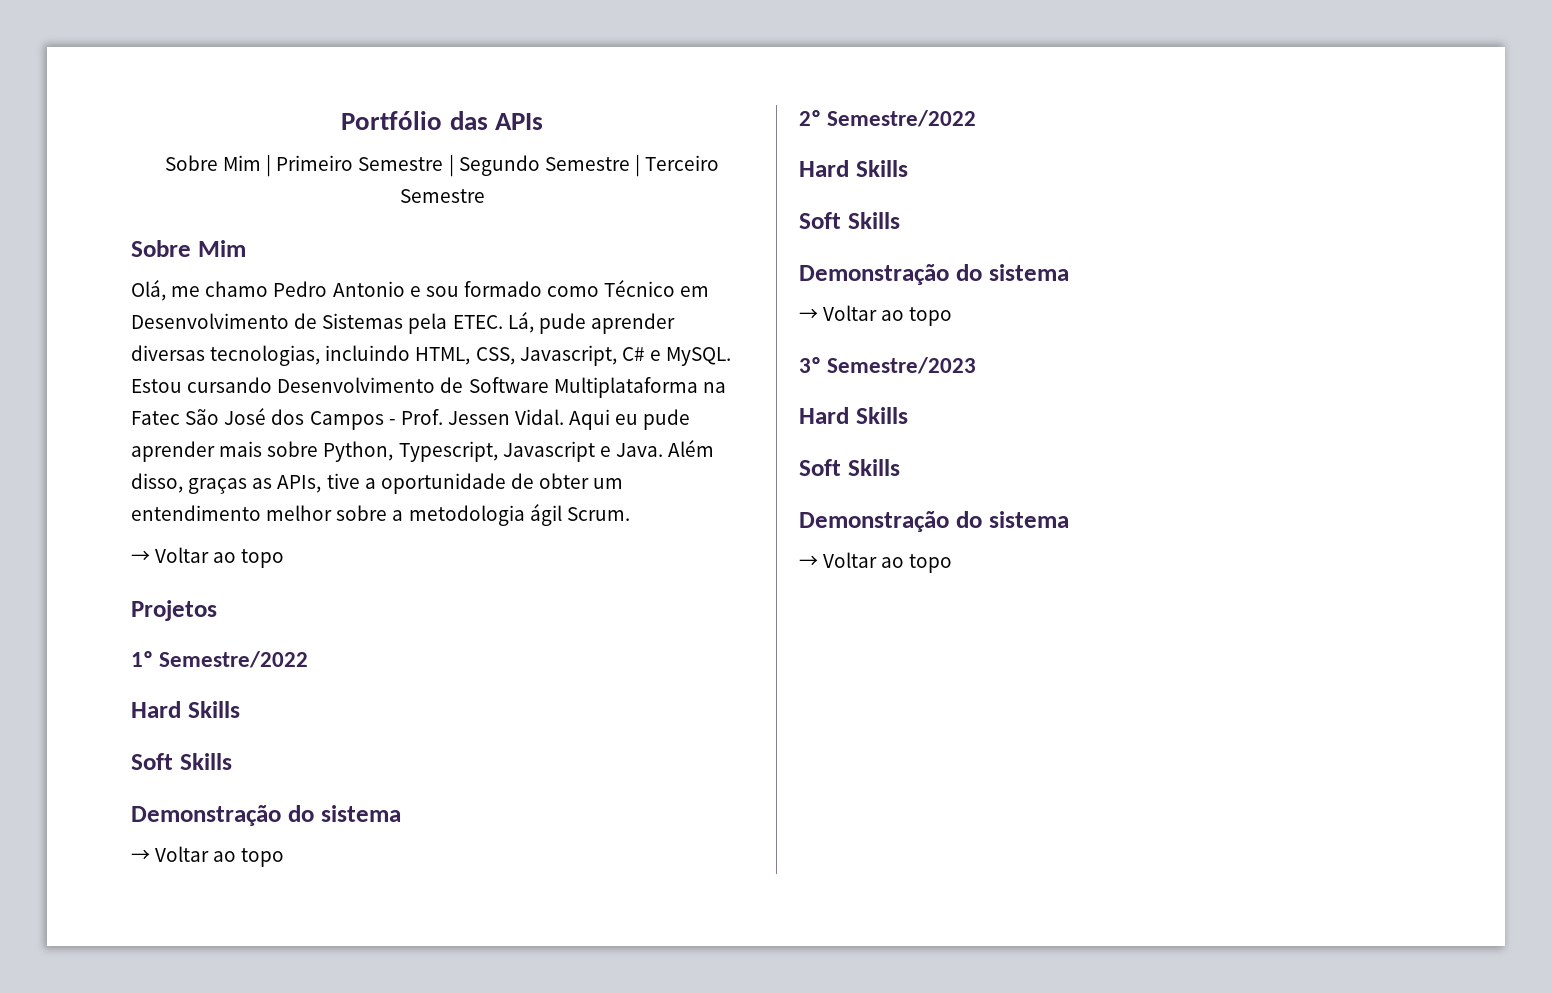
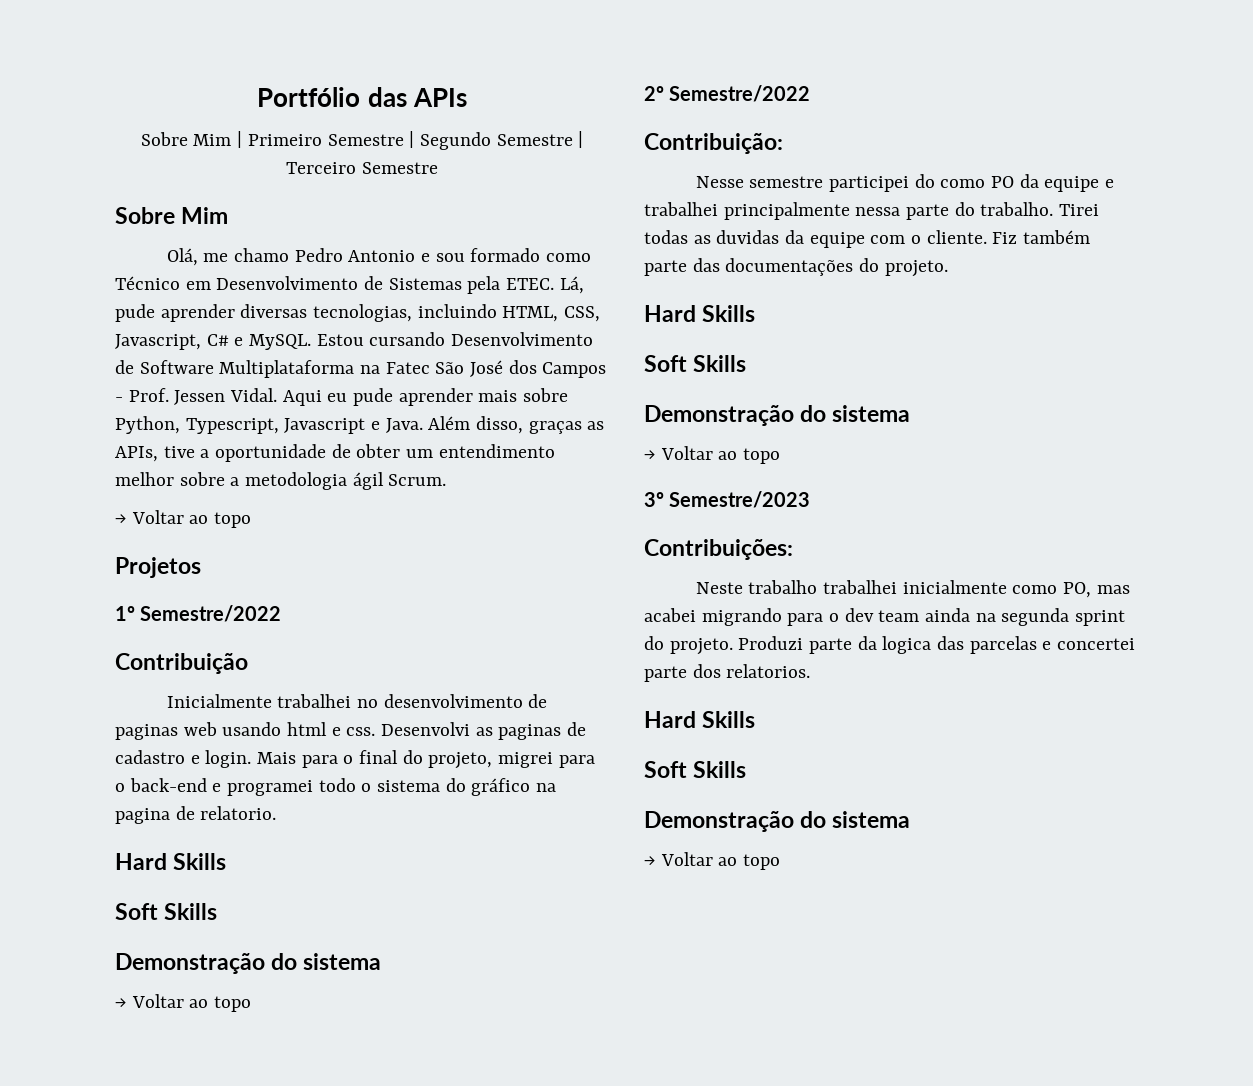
+ Contribuição
+ Inicialmente trabalhei no desenvolvimento de paginas web usando html e css. Desenvolvi as paginas de cadastro e login. Mais para o final do projeto, migrei para o back-end e programei todo o sistema do gráfico na pagina de relatorio.
+ Contribuição:
+ Nesse semestre participei do como PO da equipe e trabalhei principalmente nessa parte do trabalho. Tirei todas as duvidas da equipe com o cliente. Fiz também parte das documentações do projeto.
+ Contribuições:
+ Neste trabalho trabalhei inicialmente como PO, mas acabei migrando para o dev team ainda na segunda sprint do projeto. Produzi parte da logica das parcelas e concertei parte dos relatorios.

